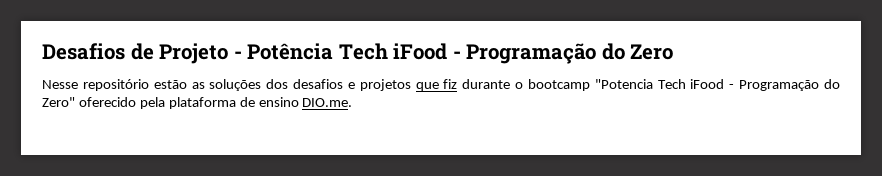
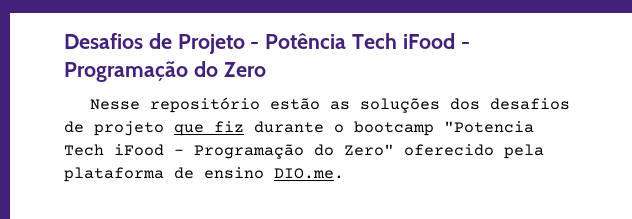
- Nesse repositório estão as soluções dos desafios e projetos que fiz durante o bootcamp "Potencia Tech iFood - Programação do Zero" oferecido pela plataforma de ensino DIO.me.
+ Nesse repositório estão as soluções dos desafios de projeto que fiz durante o bootcamp "Potencia Tech iFood - Programação do Zero" oferecido pela plataforma de ensino DIO.me.

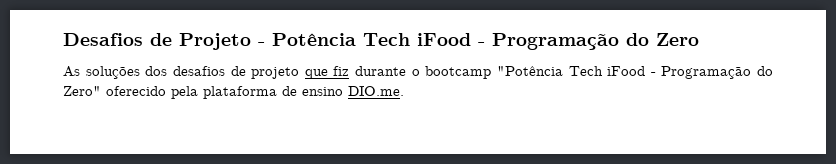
- Nesse repositório estão as soluções dos desafios de projeto que fiz durante o bootcamp "Potencia Tech iFood - Programação do Zero" oferecido pela plataforma de ensino DIO.me.
+ As soluções dos desafios de projeto que fiz durante o bootcamp "Potência Tech iFood - Programação do Zero" oferecido pela plataforma de ensino DIO.me.

